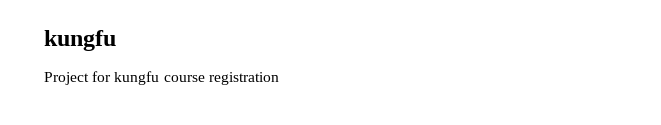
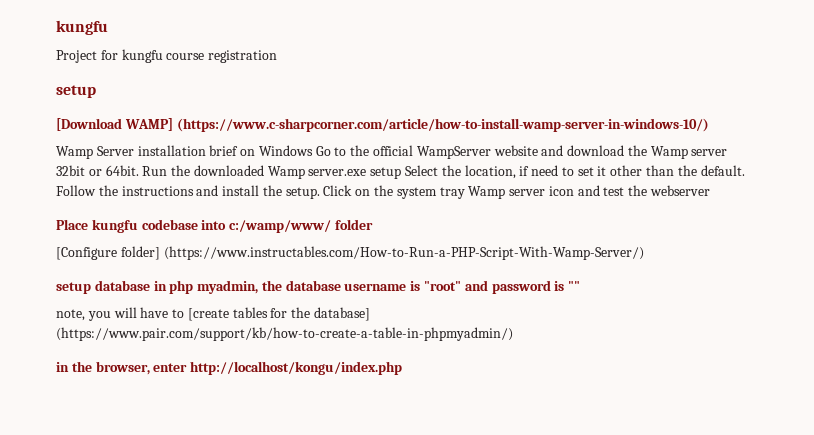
  Project for kungfu course registration
+ setup
+ [Download WAMP] (https://www.c-sharpcorner.com/article/how-to-install-wamp-server-in-windows-10/)
+ Wamp Server installation brief on Windows Go to the official WampServer website and download the Wamp server 32bit or 64bit. Run the downloaded Wamp server.exe setup Select the location, if need to set it other than the default. Follow the instructions and install the setup. Click on the system tray Wamp server icon and test the webserver
+ Place kungfu codebase into c:/wamp/www/ folder
+ [Configure folder] (https://www.instructables.com/How-to-Run-a-PHP-Script-With-Wamp-Server/)
+ setup database in php myadmin, the database username is "root" and password is ""
+ note, you will have to [create tables for the database] (https://www.pair.com/support/kb/how-to-create-a-table-in-phpmyadmin/)
+ in the browser, enter http://localhost/kongu/index.php

